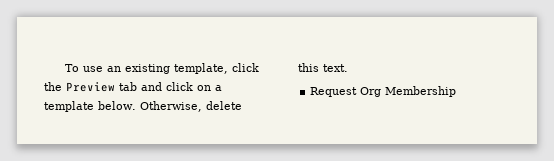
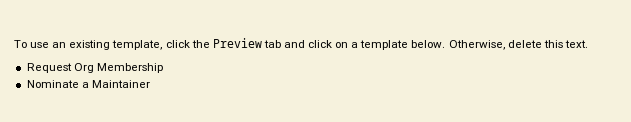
+ Nominate a Maintainer

